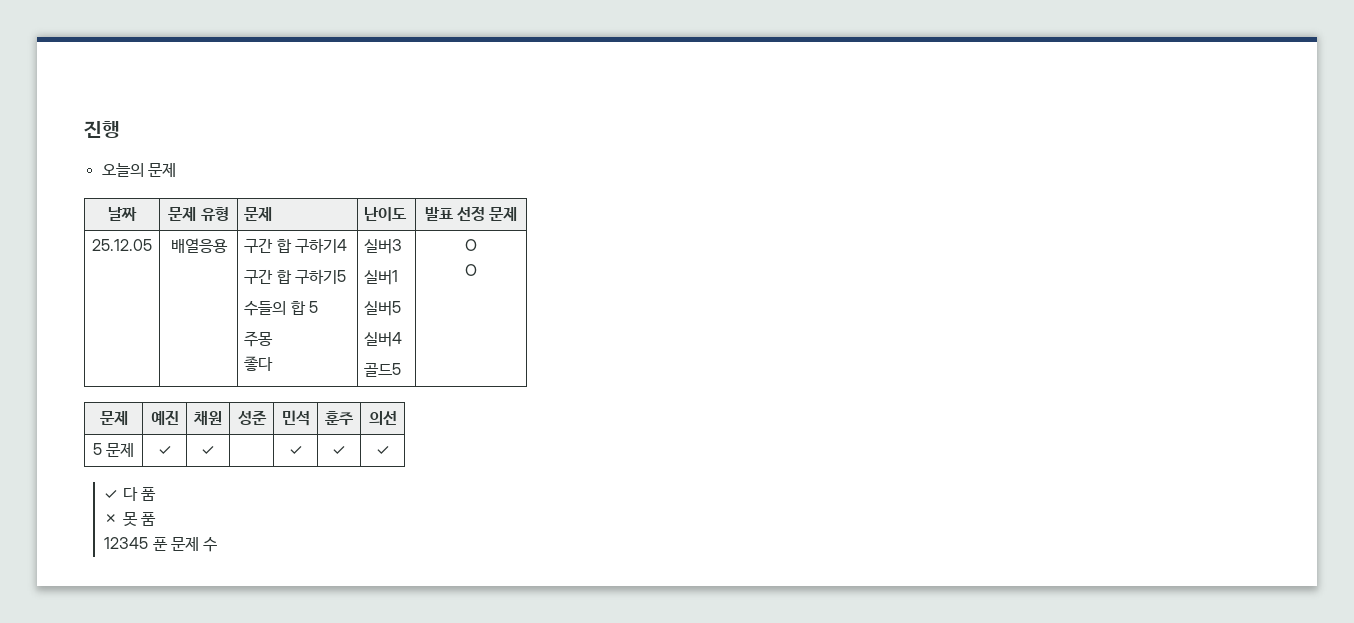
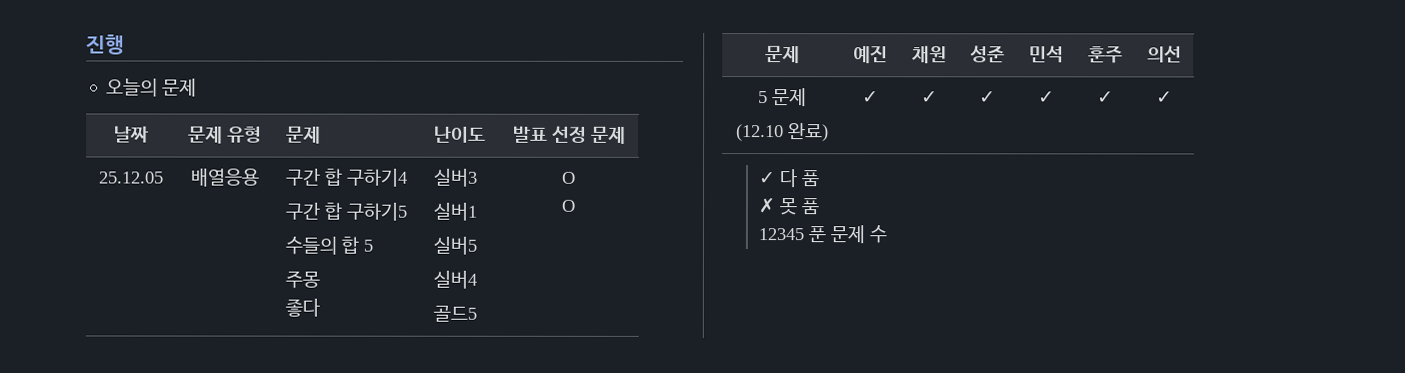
- 5 문제 | ✓ | ✓ | | ✓ | ✓ | ✓
+ 5 문제
+ (12.10 완료) | ✓ | ✓ | ✓ | ✓ | ✓ | ✓

